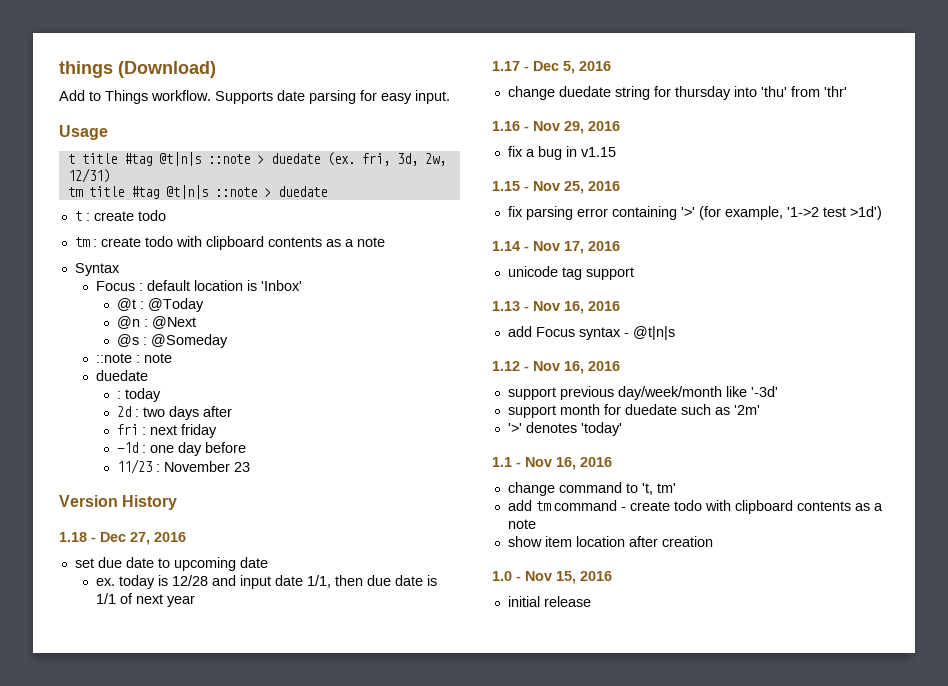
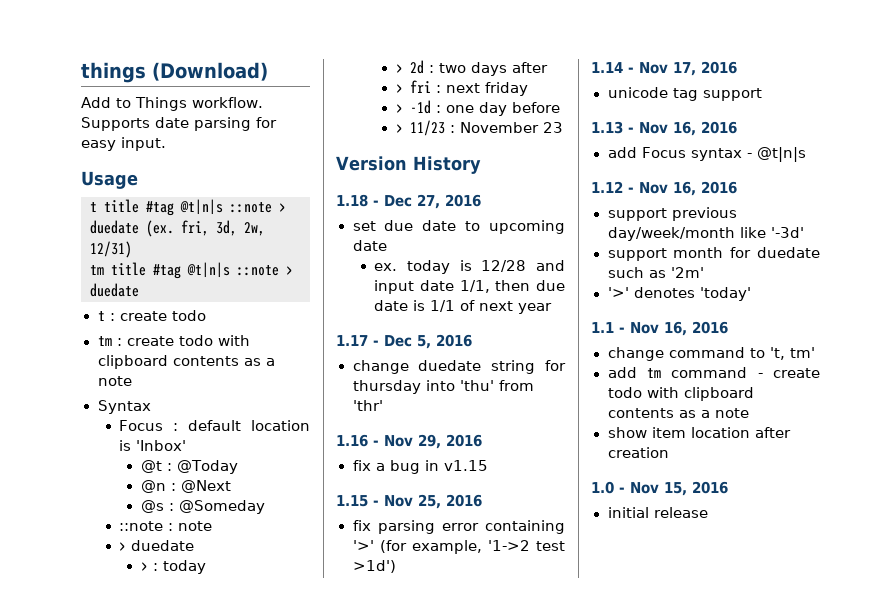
  ::note : note
- duedate
- : today
+ > duedate
+ > : today
- 2d : two days after
+ > 2d : two days after
- fri : next friday
+ > fri : next friday
- -1d : one day before
+ > -1d : one day before
- 11/23 : November 23
+ > 11/23 : November 23

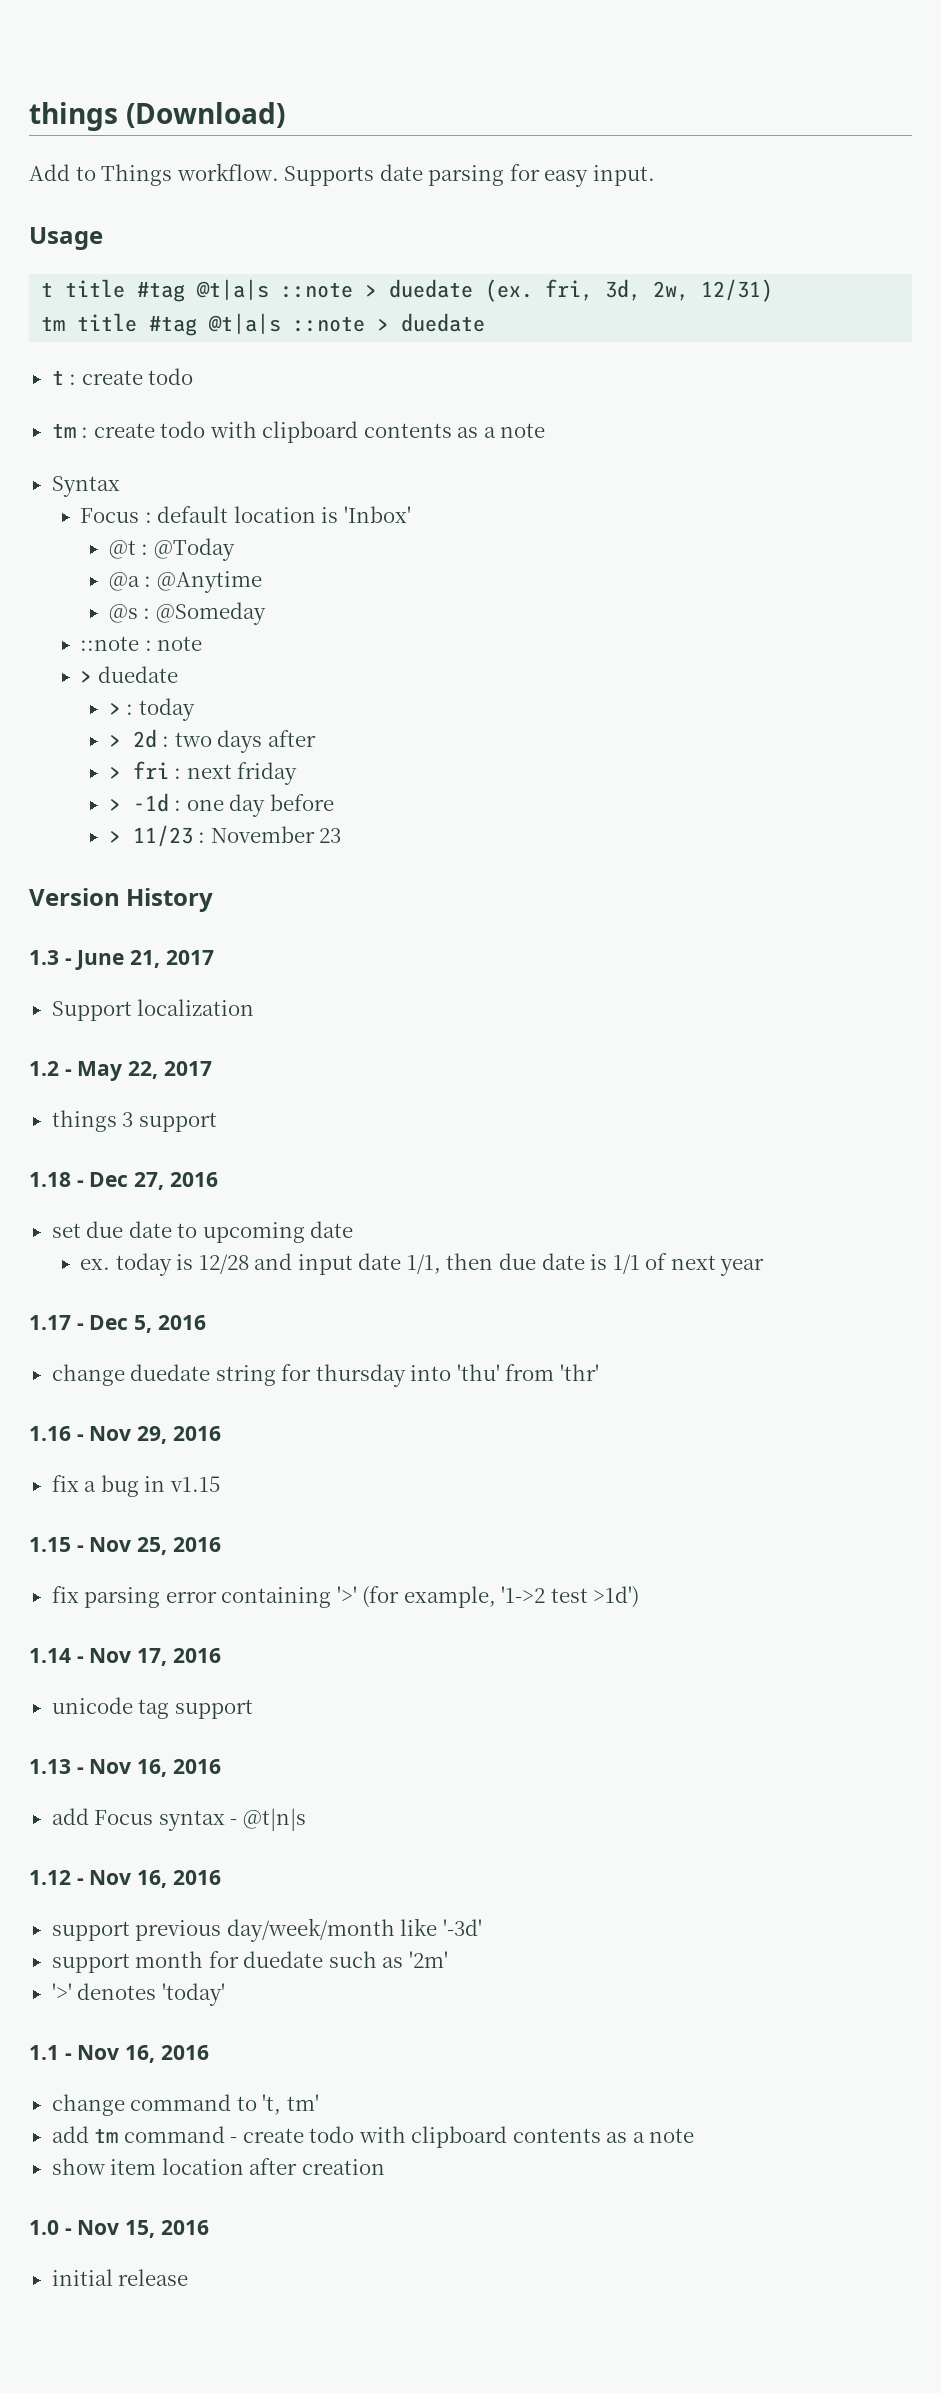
- t title #tag @t|n|s ::note > duedate (ex. fri, 3d, 2w, 12/31)
+ t title #tag @t|a|s ::note > duedate (ex. fri, 3d, 2w, 12/31)
- tm title #tag @t|n|s ::note > duedate
+ tm title #tag @t|a|s ::note > duedate
- @n : @Next
+ @a : @Anytime
+ 1.3 - June 21, 2017
+ Support localization
+ 1.2 - May 22, 2017
+ things 3 support

